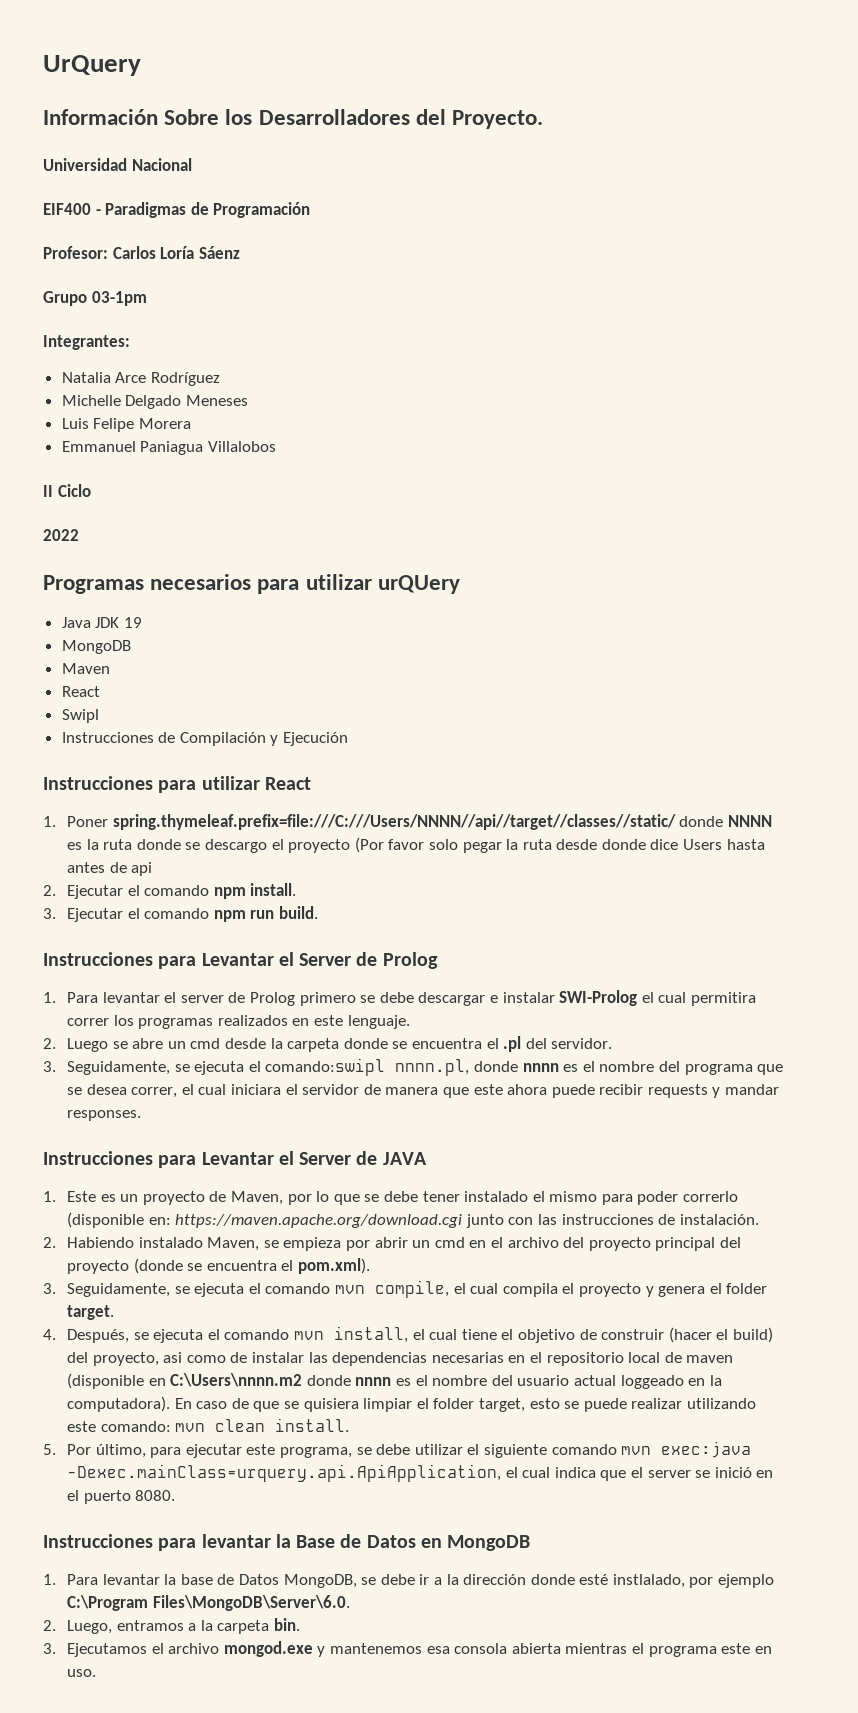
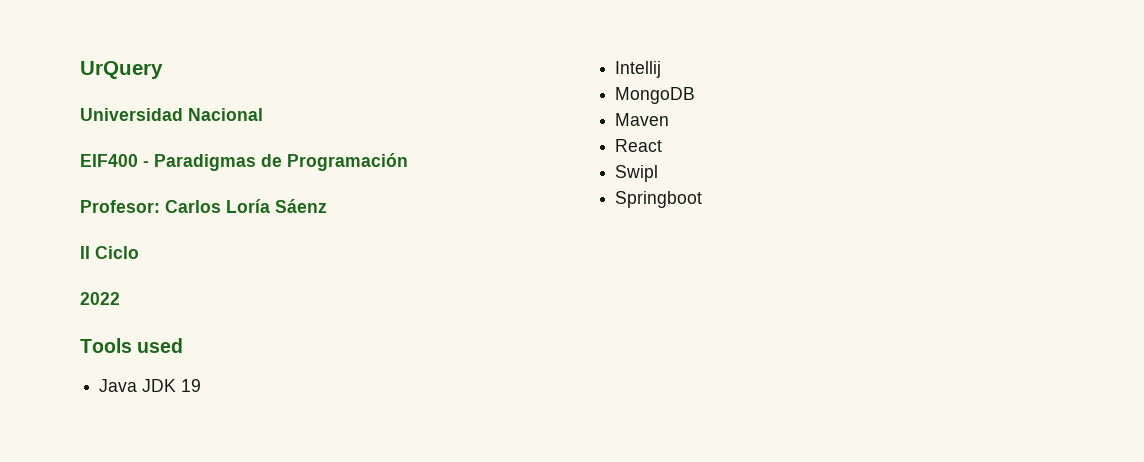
- Información Sobre los Desarrolladores del Proyecto.
- Grupo 03-1pm
- Integrantes:
- Natalia Arce Rodríguez
- Michelle Delgado Meneses
- Luis Felipe Morera
- Emmanuel Paniagua Villalobos
  II Ciclo
  2022
- Programas necesarios para utilizar urQUery
+ Tools used
+ Intellij
- Instrucciones de Compilación y Ejecución
- Instrucciones para utilizar React
- 1. Poner spring.thymeleaf.prefix=file:///C:///Users/NNNN//api//target//classes//static/ donde NNNN es la ruta donde se descargo el proyecto (Por favor solo pegar la ruta desde donde dice Users hasta antes de api
- 2. Ejecutar el comando npm install.
- 3. Ejecutar el comando npm run build.
- Instrucciones para Levantar el Server de Prolog
- 1. Para levantar el server de Prolog primero se debe descargar e instalar SWI-Prolog el cual permitira correr los programas realizados en este lenguaje.
- 2. Luego se abre un cmd desde la carpeta donde se encuentra el .pl del servidor.
- 3. Seguidamente, se ejecuta el comando:swipl nnnn.pl, donde nnnn es el nombre del programa que se desea correr, el cual iniciara el servidor de manera que este ahora puede recibir requests y mandar responses.
- Instrucciones para Levantar el Server de JAVA
- 1. Este es un proyecto de Maven, por lo que se debe tener instalado el mismo para poder correrlo (disponible en: https://maven.apache.org/download.cgi junto con las instrucciones de instalación.
- 2. Habiendo instalado Maven, se empieza por abrir un cmd en el archivo del proyecto principal del proyecto (donde se encuentra el pom.xml).
- 3. Seguidamente, se ejecuta el comando mvn compile, el cual compila el proyecto y genera el folder target.
- 4. Después, se ejecuta el comando mvn install, el cual tiene el objetivo de construir (hacer el build) del proyecto, asi como de instalar las dependencias necesarias en el repositorio local de maven (disponible en C:\Users\nnnn.m2 donde nnnn es el nombre del usuario actual loggeado en la computadora). En caso de que se quisiera limpiar el folder target, esto se puede realizar utilizando este comando: mvn clean install.
- 5. Por último, para ejecutar este programa, se debe utilizar el siguiente comando mvn exec:java -Dexec.mainClass=urquery.api.ApiApplication, el cual indica que el server se inició en el puerto 8080.
- Instrucciones para levantar la Base de Datos en MongoDB
- 1. Para levantar la base de Datos MongoDB, se debe ir a la dirección donde esté instlalado, por ejemplo C:\Program Files\MongoDB\Server\6.0.
- 2. Luego, entramos a la carpeta bin.
- 3. Ejecutamos el archivo mongod.exe y mantenemos esa consola abierta mientras el programa este en uso.
+ Springboot

